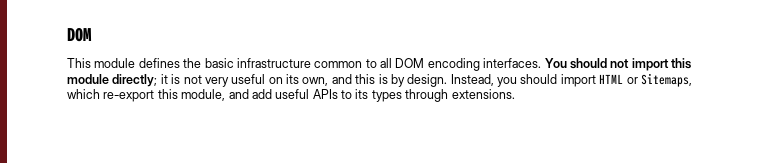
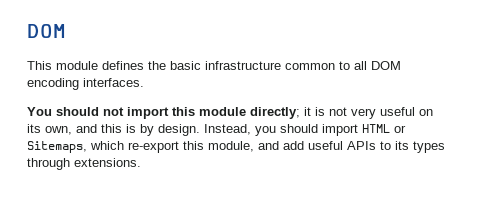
- This module defines the basic infrastructure common to all DOM encoding interfaces. You should not import this module directly; it is not very useful on its own, and this is by design.
+ This module defines the basic infrastructure common to all DOM encoding interfaces.
+ You should not import this module directly; it is not very useful on its own, and this is by design.

